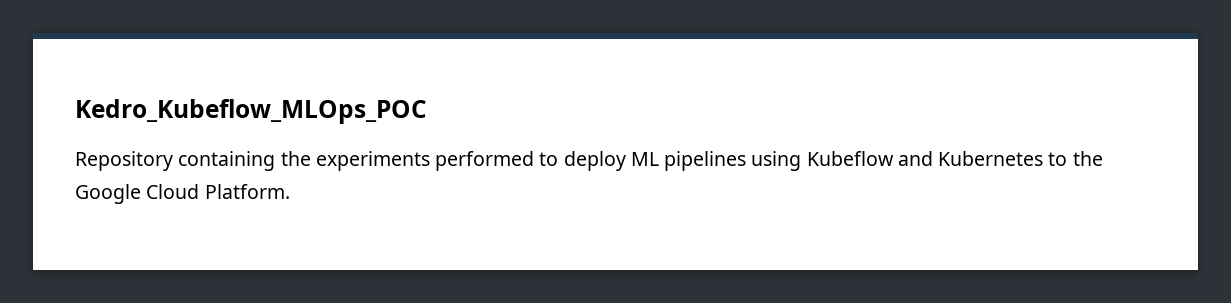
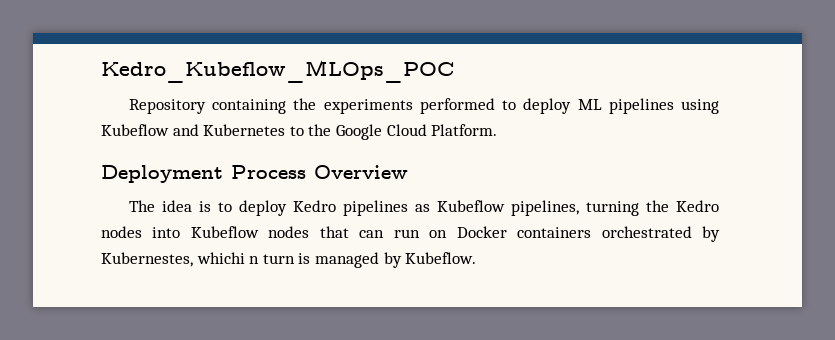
+ Deployment Process Overview
+ The idea is to deploy Kedro pipelines as Kubeflow pipelines, turning the Kedro nodes into Kubeflow nodes that can run on Docker containers orchestrated by Kubernestes, whichi n turn is managed by Kubeflow.

